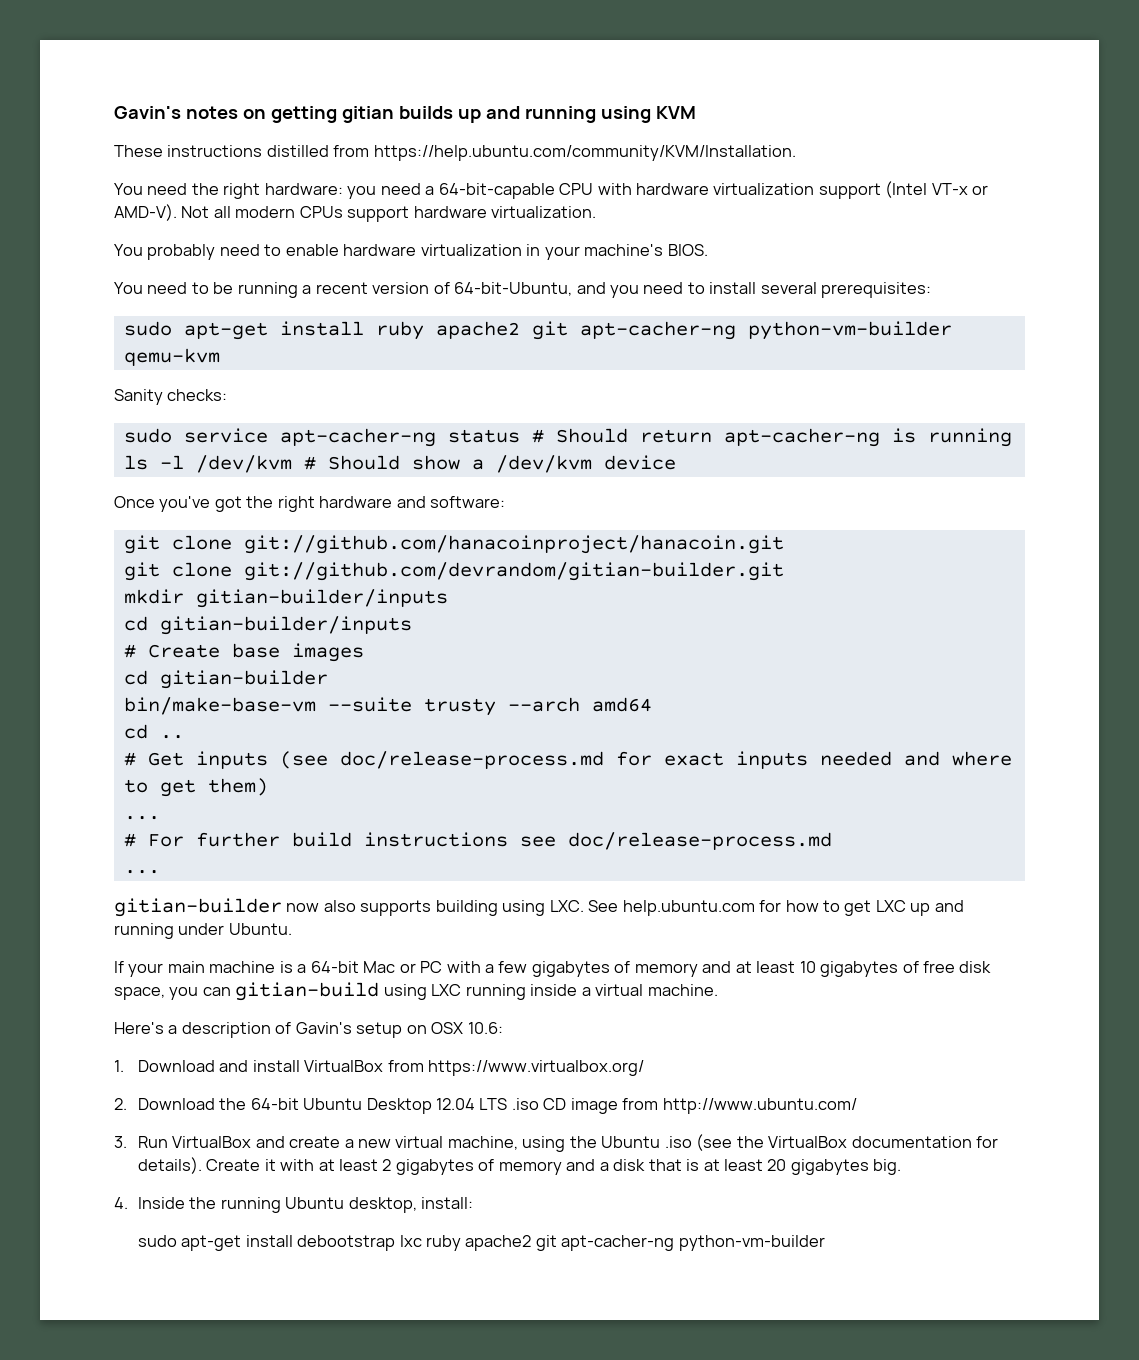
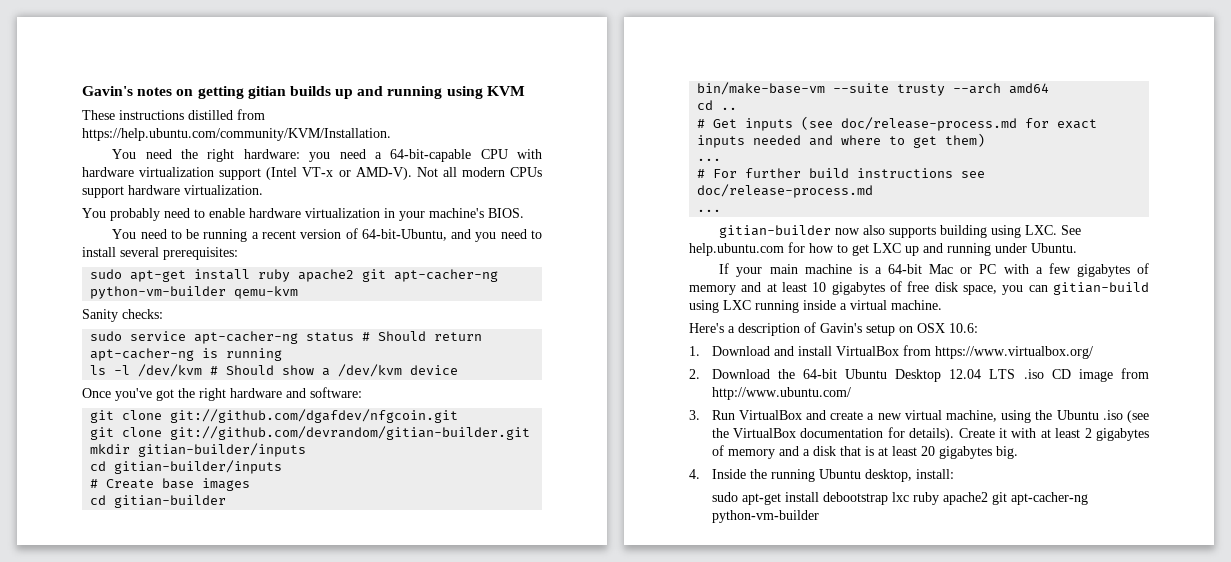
- git clone git://github.com/hanacoinproject/hanacoin.git
+ git clone git://github.com/dgafdev/nfgcoin.git

